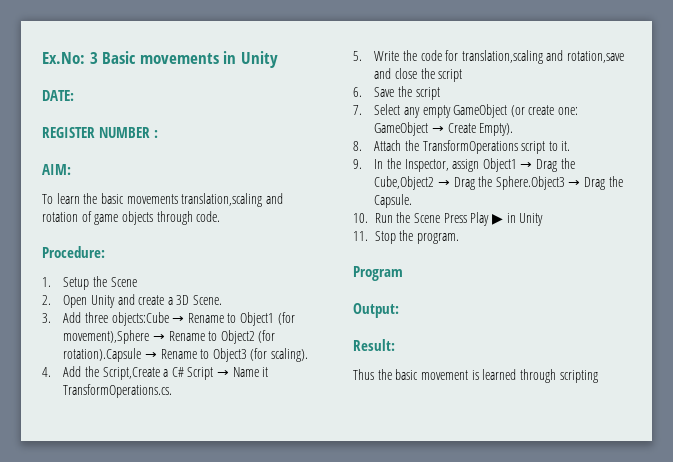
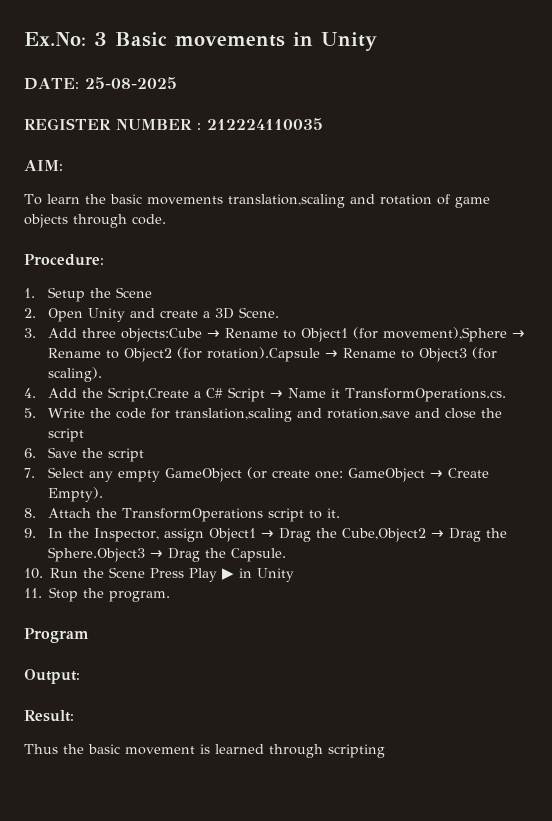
- DATE:
+ DATE: 25-08-2025
- REGISTER NUMBER :
+ REGISTER NUMBER : 212224110035

